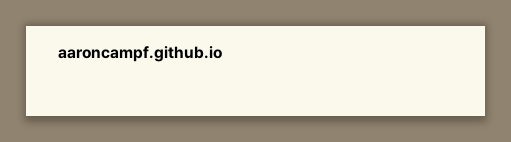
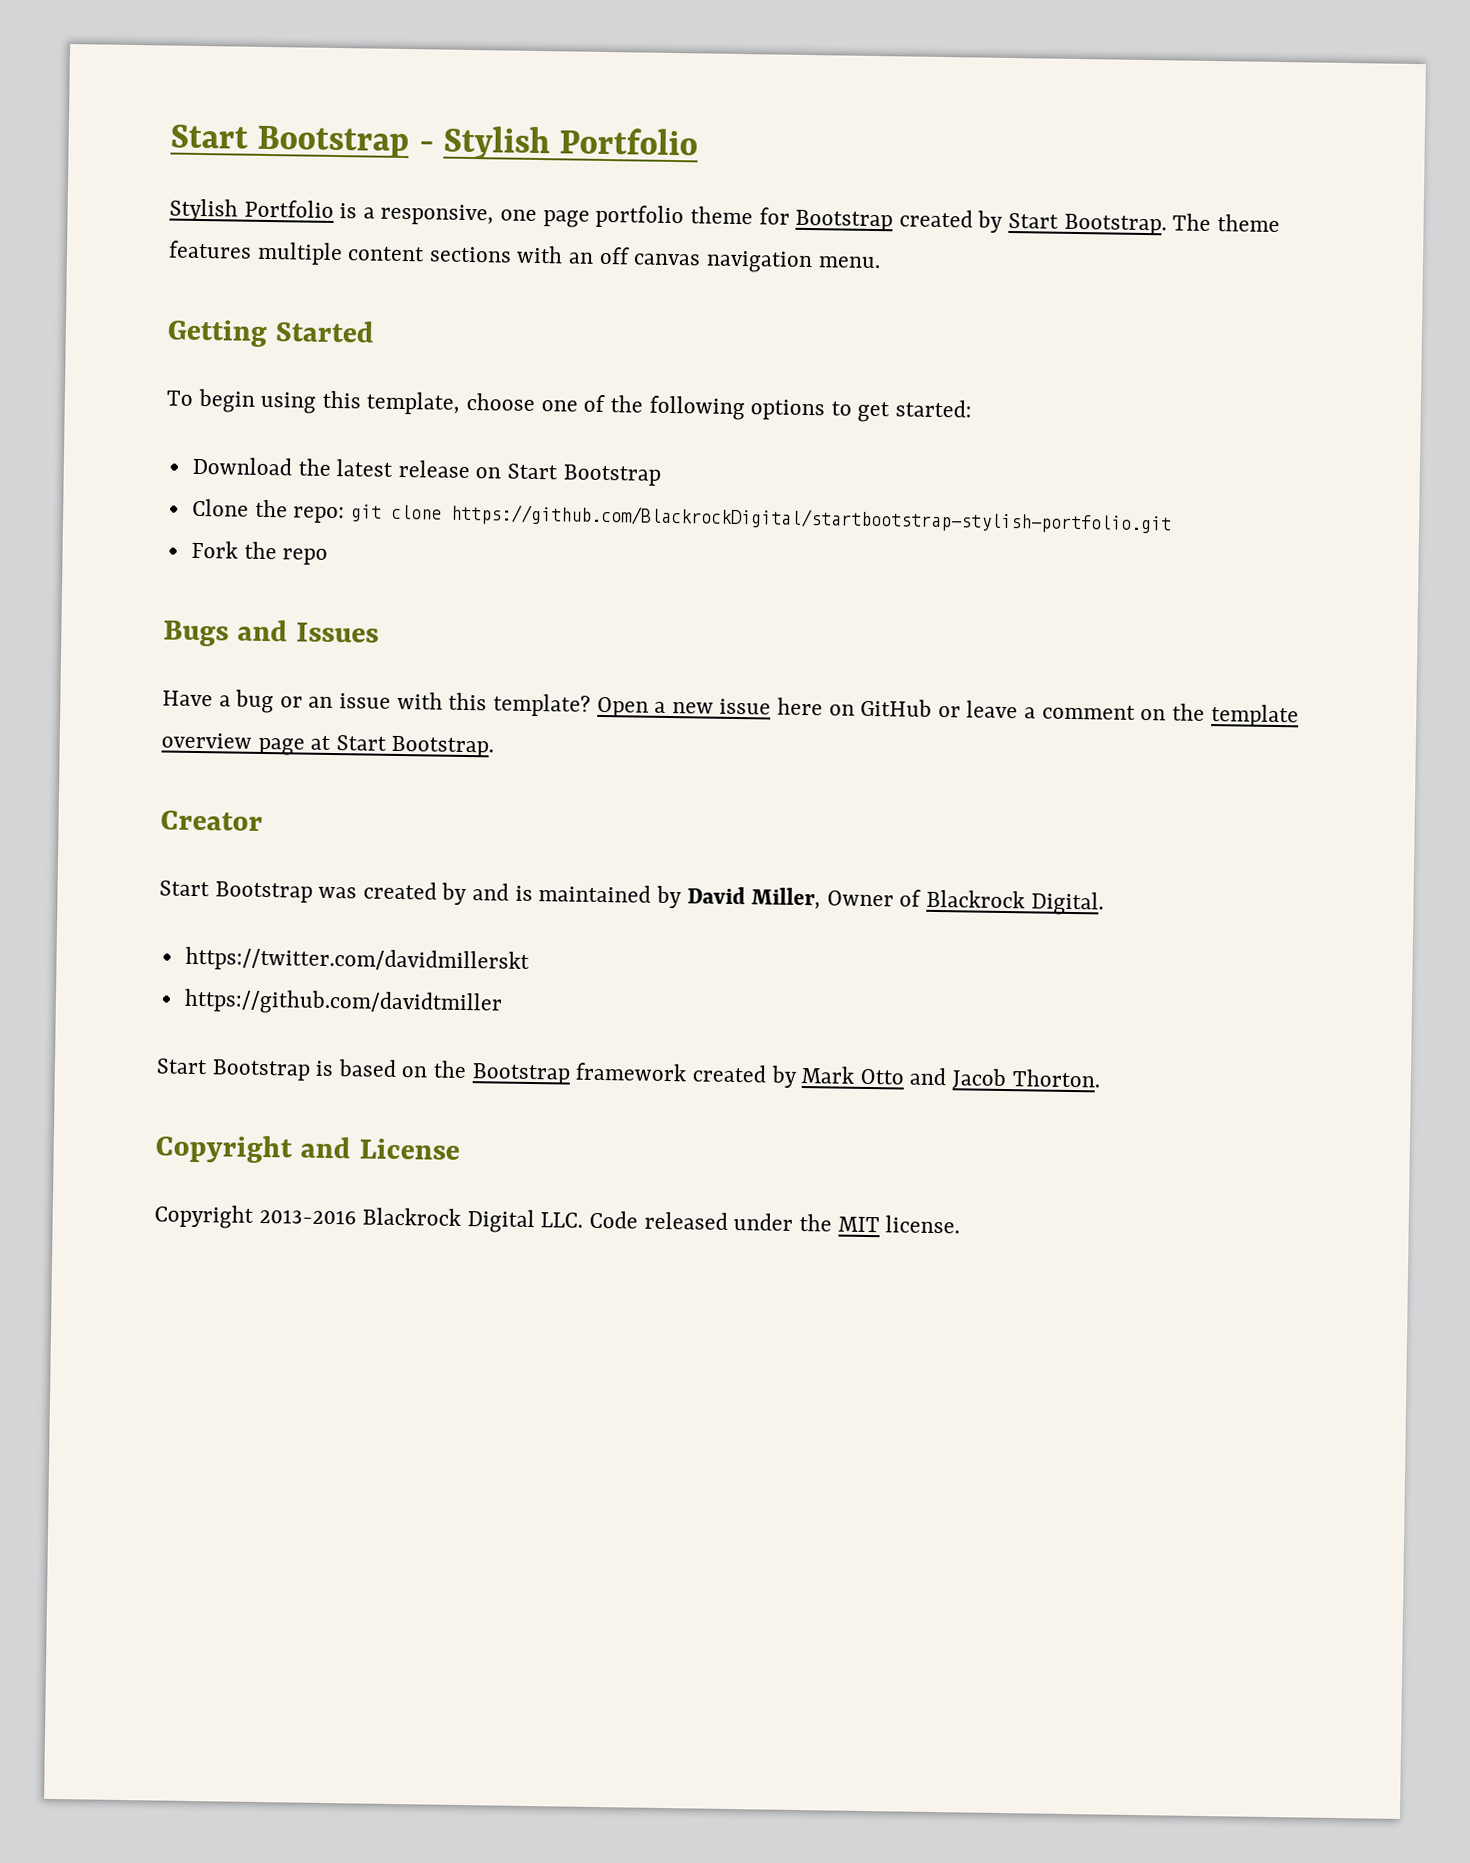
- aaroncampf.github.io
+ Start Bootstrap - Stylish Portfolio
+ Stylish Portfolio is a responsive, one page portfolio theme for Bootstrap created by Start Bootstrap. The theme features multiple content sections with an off canvas navigation menu.
+ Getting Started
+ To begin using this template, choose one of the following options to get started:
+ Download the latest release on Start Bootstrap
+ Clone the repo: git clone https://github.com/BlackrockDigital/startbootstrap-stylish-portfolio.git
+ Fork the repo
+ Bugs and Issues
+ Have a bug or an issue with this template? Open a new issue here on GitHub or leave a comment on the template overview page at Start Bootstrap.
+ Creator
+ Start Bootstrap was created by and is maintained by David Miller, Owner of Blackrock Digital.
+ https://twitter.com/davidmillerskt
+ https://github.com/davidtmiller
+ Start Bootstrap is based on the Bootstrap framework created by Mark Otto and Jacob Thorton.
+ Copyright and License
+ Copyright 2013-2016 Blackrock Digital LLC. Code released under the MIT license.

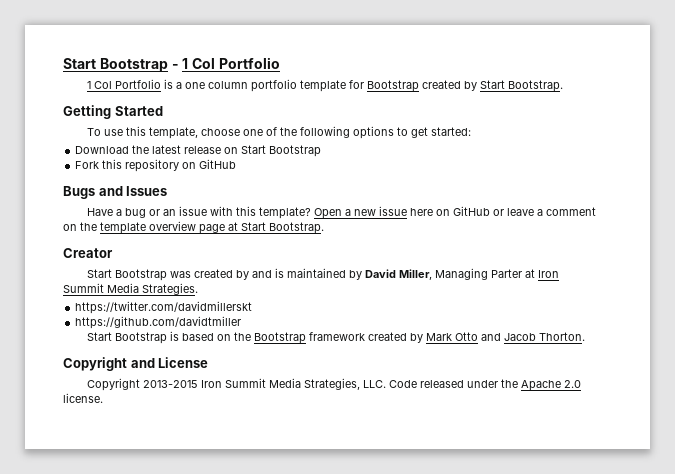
- Start Bootstrap - Stylish Portfolio
+ Start Bootstrap - 1 Col Portfolio
- Stylish Portfolio is a responsive, one page portfolio theme for Bootstrap created by Start Bootstrap. The theme features multiple content sections with an off canvas navigation menu.
+ 1 Col Portfolio is a one column portfolio template for Bootstrap created by Start Bootstrap.
- To begin using this template, choose one of the following options to get started:
+ To use this template, choose one of the following options to get started:
- Clone the repo: git clone https://github.com/BlackrockDigital/startbootstrap-stylish-portfolio.git
- Fork the repo
+ Fork this repository on GitHub
- Start Bootstrap was created by and is maintained by David Miller, Owner of Blackrock Digital.
+ Start Bootstrap was created by and is maintained by David Miller, Managing Parter at Iron Summit Media Strategies.
- Copyright 2013-2016 Blackrock Digital LLC. Code released under the MIT license.
+ Copyright 2013-2015 Iron Summit Media Strategies, LLC. Code released under the Apache 2.0 license.

